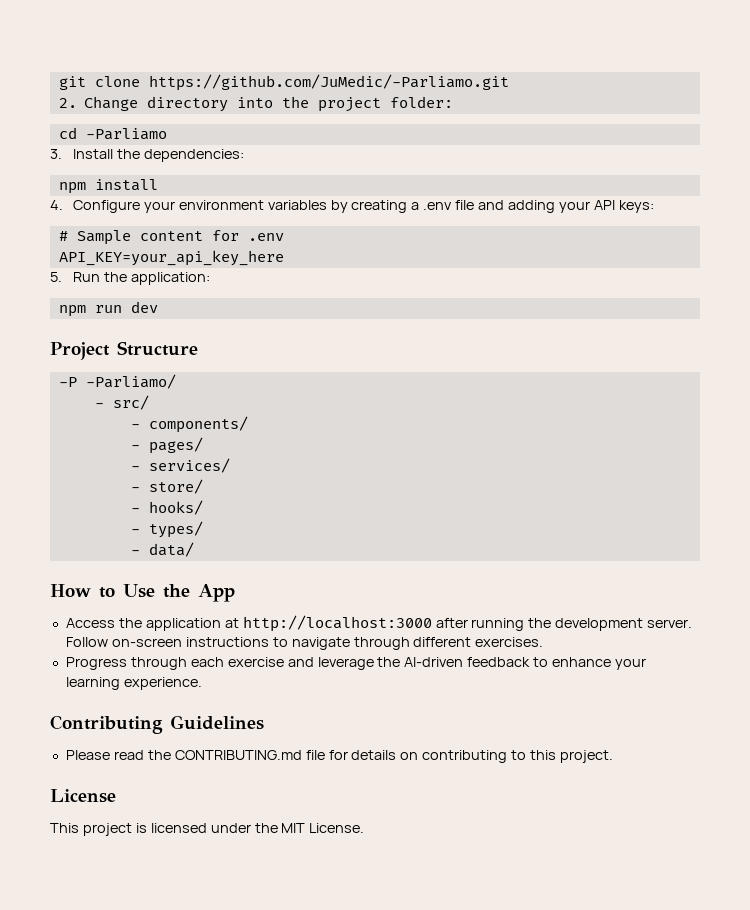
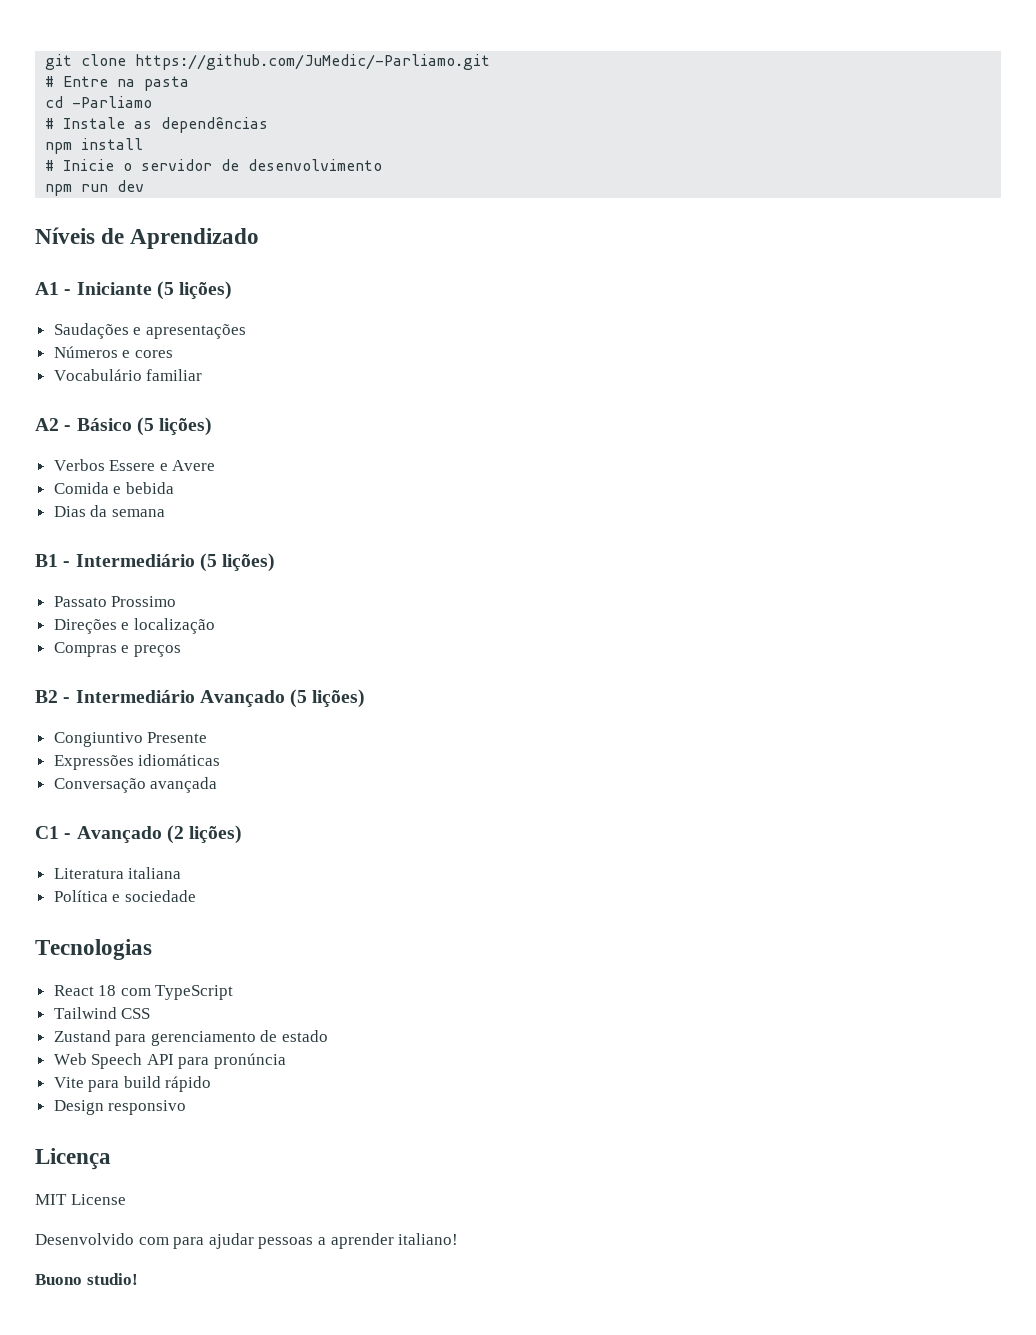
- 2. Change directory into the project folder:
+ # Entre na pasta
  cd -Parliamo
- 3. Install the dependencies:
+ # Instale as dependências
  npm install
- 4. Configure your environment variables by creating a .env file and adding your API keys:
- # Sample content for .env
- API_KEY=your_api_key_here
- 5. Run the application:
+ # Inicie o servidor de desenvolvimento
  npm run dev
- Project Structure
- -P -Parliamo/
- - src/
- - components/
- - pages/
- - services/
- - store/
- - hooks/
- - types/
- - data/
- How to Use the App
- Access the application at http://localhost:3000 after running the development server. Follow on-screen instructions to navigate through different exercises.
- Progress through each exercise and leverage the AI-driven feedback to enhance your learning experience.
- Contributing Guidelines
- Please read the CONTRIBUTING.md file for details on contributing to this project.
- License
- This project is licensed under the MIT License.
+ Níveis de Aprendizado
+ A1 - Iniciante (5 lições)
+ Saudações e apresentações
+ Números e cores
+ Vocabulário familiar
+ A2 - Básico (5 lições)
+ Verbos Essere e Avere
+ Comida e bebida
+ Dias da semana
+ B1 - Intermediário (5 lições)
+ Passato Prossimo
+ Direções e localização
+ Compras e preços
+ B2 - Intermediário Avançado (5 lições)
+ Congiuntivo Presente
+ Expressões idiomáticas
+ Conversação avançada
+ C1 - Avançado (2 lições)
+ Literatura italiana
+ Política e sociedade
+ Tecnologias
+ React 18 com TypeScript
+ Tailwind CSS
+ Zustand para gerenciamento de estado
+ Web Speech API para pronúncia
+ Vite para build rápido
+ Design responsivo
+ Licença
+ MIT License
+ Desenvolvido com para ajudar pessoas a aprender italiano!
+ Buono studio!

